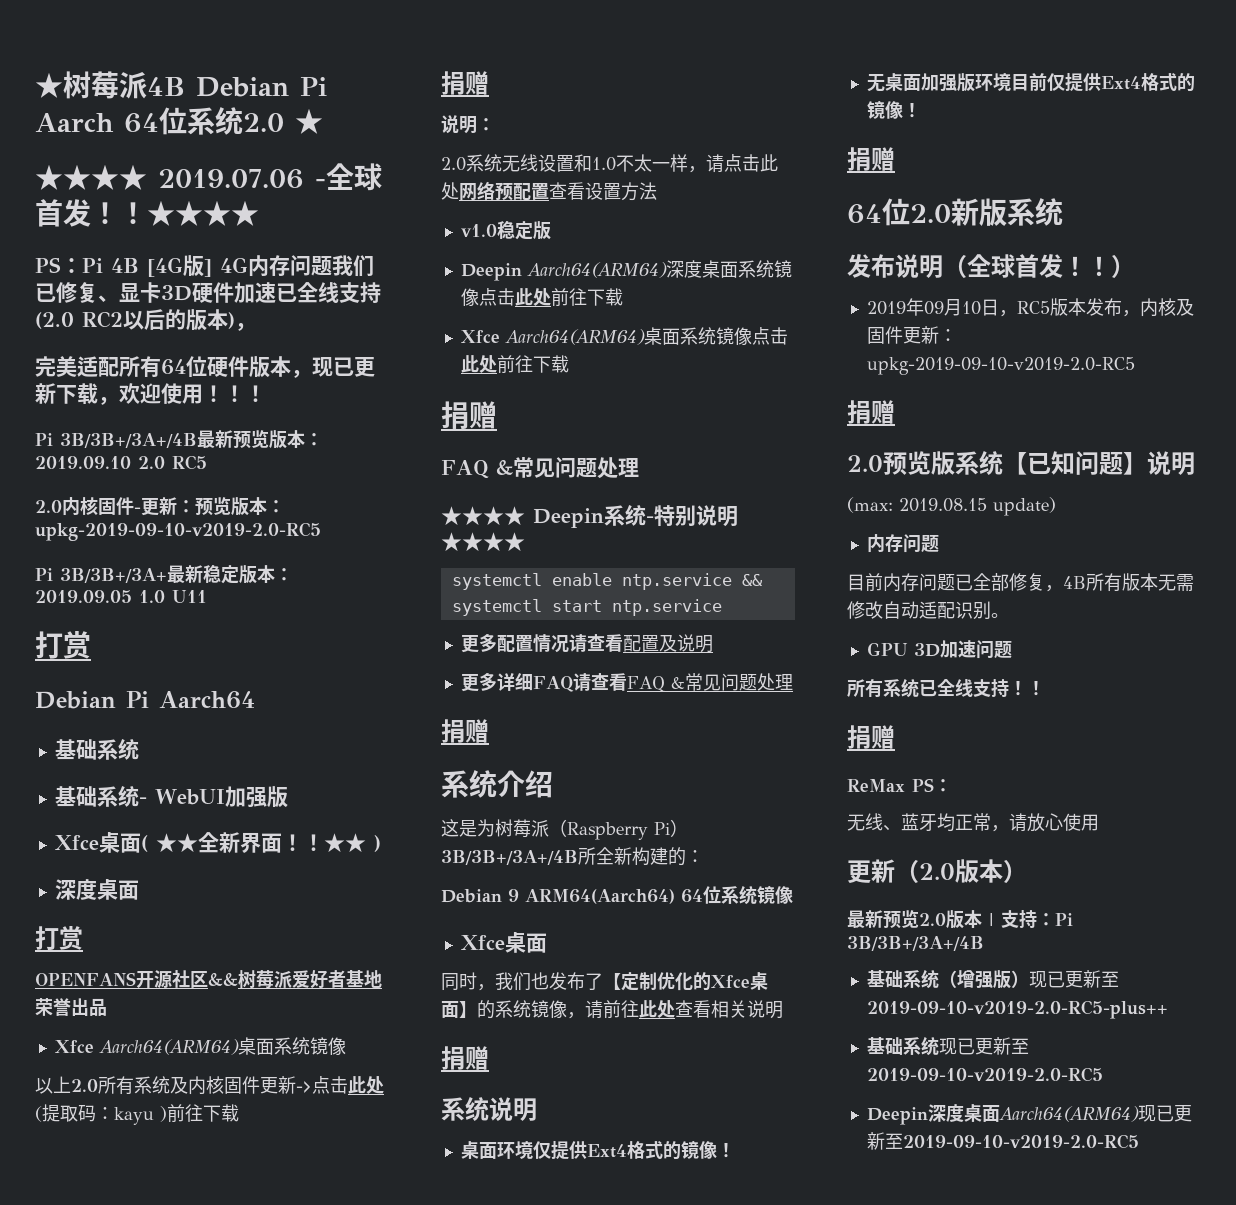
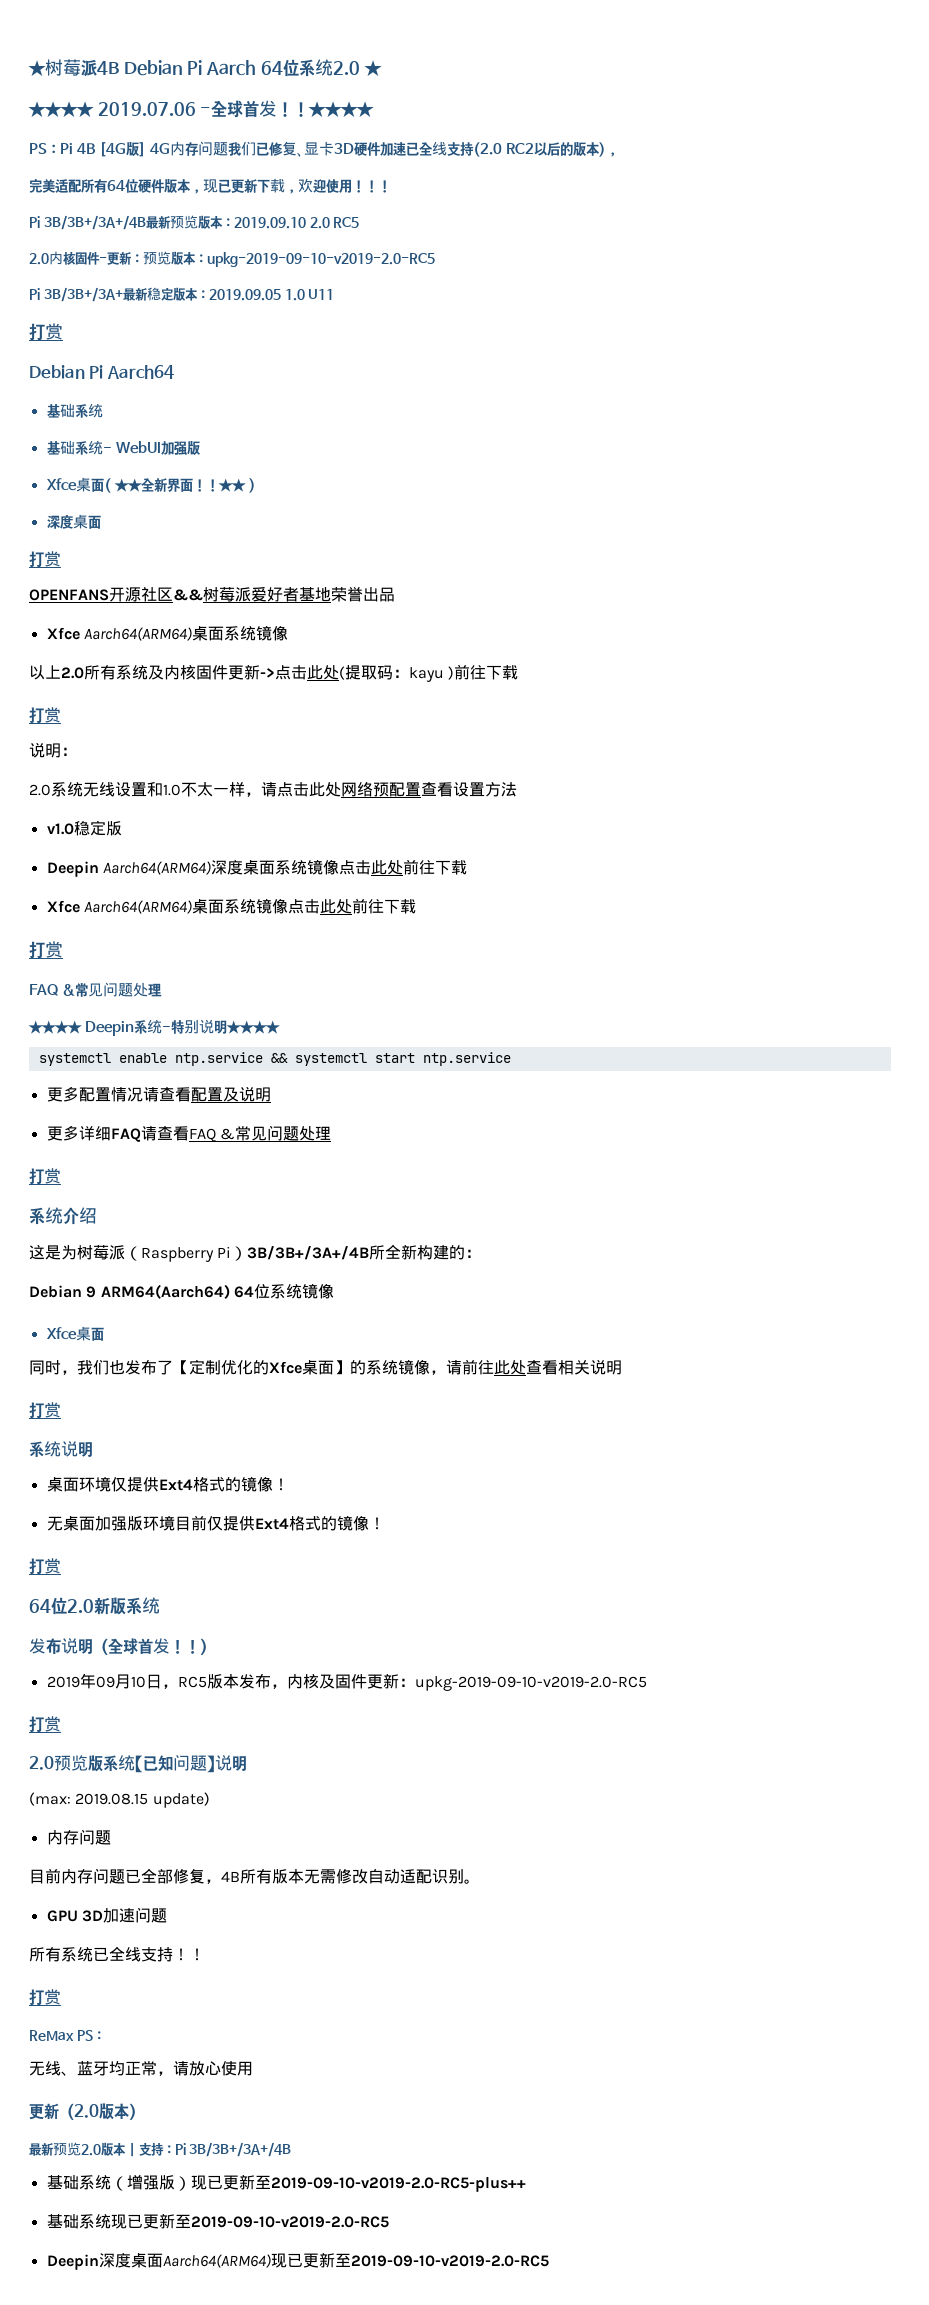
  以上2.0所有系统及内核固件更新->点击此处(提取码：kayu )前往下载
- 捐赠
+ 打赏
  Xfce Aarch64(ARM64)桌面系统镜像点击此处前往下载
- 捐赠
+ 打赏
  更多详细FAQ请查看FAQ &常见问题处理
- 捐赠
+ 打赏
  同时，我们也发布了【定制优化的Xfce桌面】的系统镜像，请前往此处查看相关说明
- 捐赠
+ 打赏
  无桌面加强版环境目前仅提供Ext4格式的镜像！
- 捐赠
+ 打赏
  2019年09月10日，RC5版本发布，内核及固件更新：upkg-2019-09-10-v2019-2.0-RC5
- 捐赠
+ 打赏
  所有系统已全线支持！！
- 捐赠
+ 打赏

